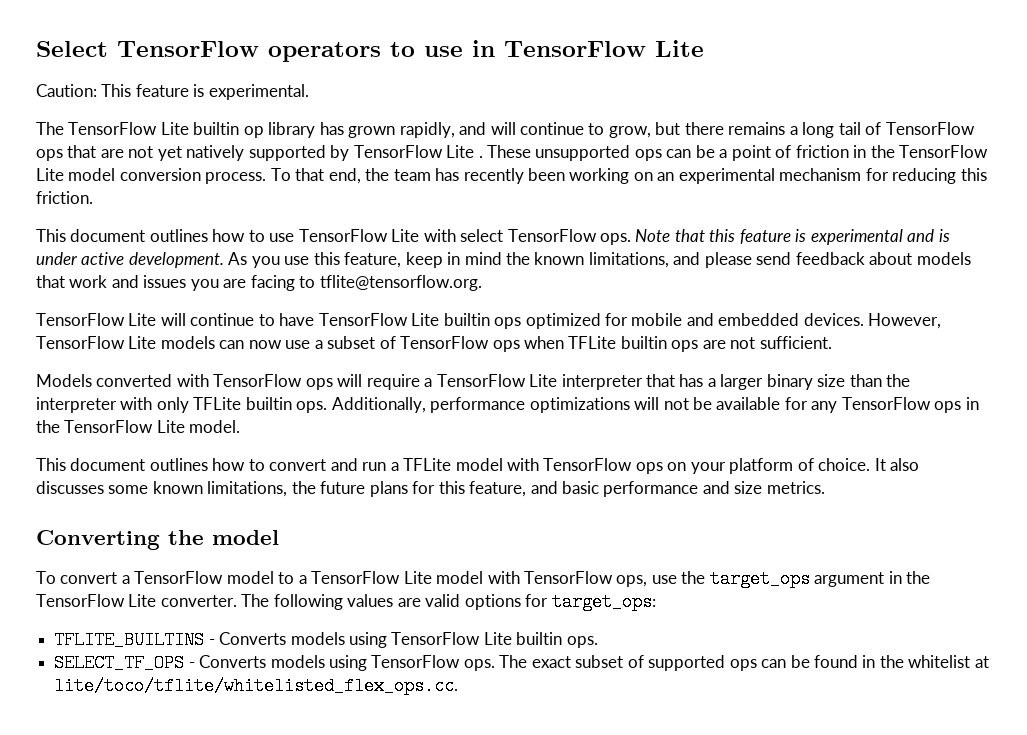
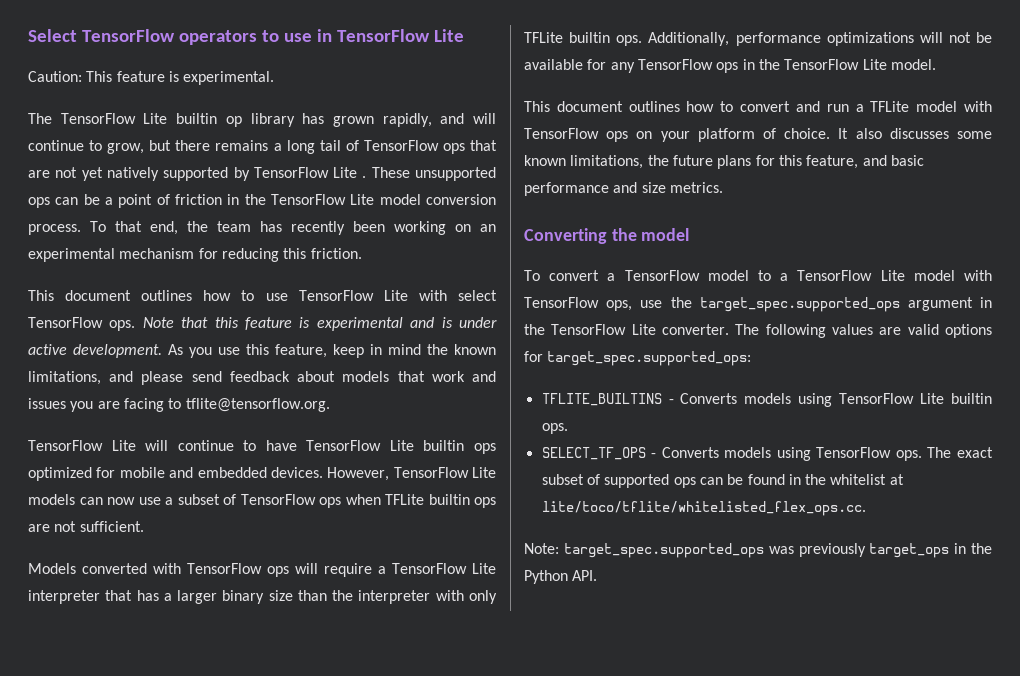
- To convert a TensorFlow model to a TensorFlow Lite model with TensorFlow ops, use the target_ops argument in the TensorFlow Lite converter.
+ To convert a TensorFlow model to a TensorFlow Lite model with TensorFlow ops, use the target_spec.supported_ops argument in the TensorFlow Lite converter.
- The following values are valid options for target_ops:
+ The following values are valid options for target_spec.supported_ops:
+ Note: target_spec.supported_ops was previously target_ops in the Python API.

